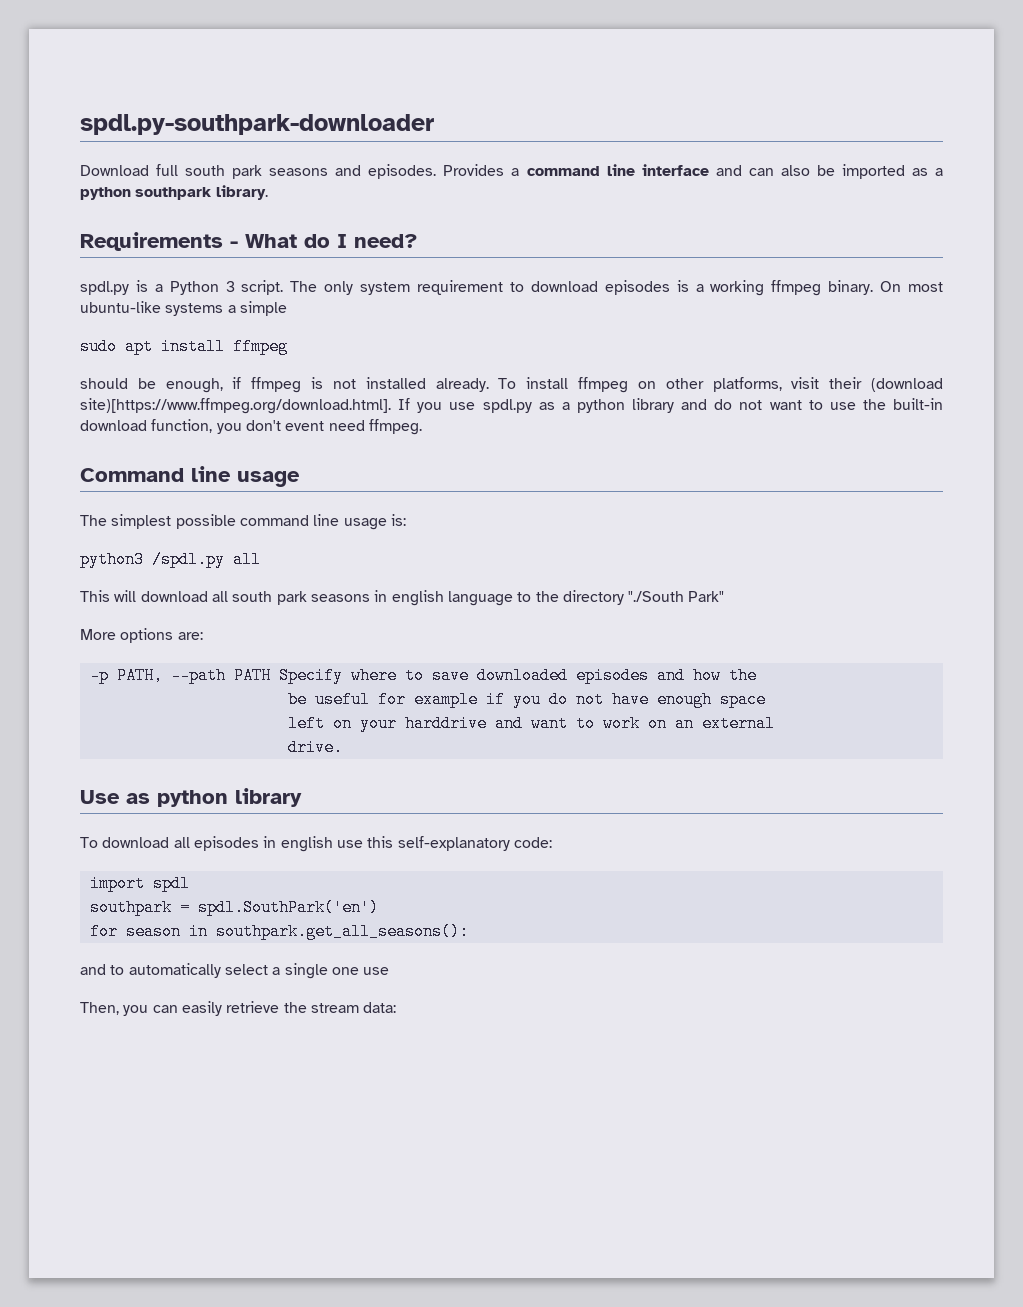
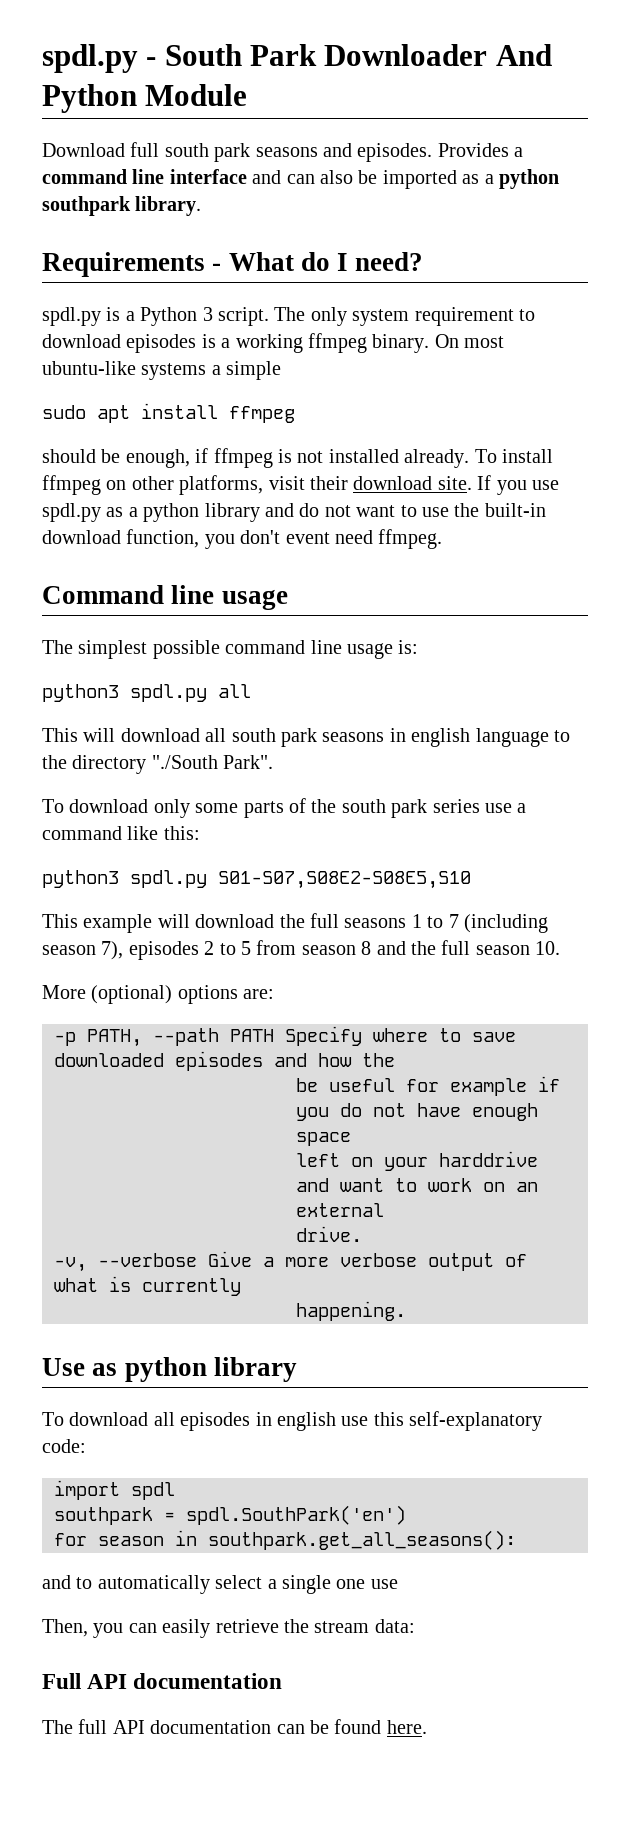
- spdl.py-southpark-downloader
+ spdl.py - South Park Downloader And Python Module
- To install ffmpeg on other platforms, visit their (download site)[https://www.ffmpeg.org/download.html]. If you use spdl.py as a python library and do not want to use the built-in download function, you don't event need ffmpeg.
+ To install ffmpeg on other platforms, visit their download site. If you use spdl.py as a python library and do not want to use the built-in download function, you don't event need ffmpeg.
- python3 /spdl.py all
+ python3 spdl.py all
- This will download all south park seasons in english language to the directory "./South Park"
+ This will download all south park seasons in english language to the directory "./South Park".
+ To download only some parts of the south park series use a command like this:
+ python3 spdl.py S01-S07,S08E2-S08E5,S10
+ This example will download the full seasons 1 to 7 (including season 7), episodes 2 to 5 from season 8 and the full season 10.
- More options are:
+ More (optional) options are:
+ -v, --verbose Give a more verbose output of what is currently
+ happening.
+ Full API documentation
+ The full API documentation can be found here.

